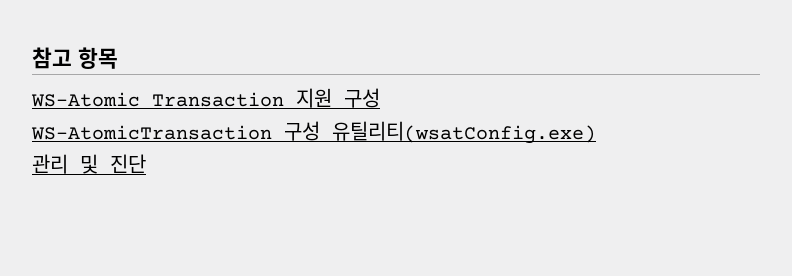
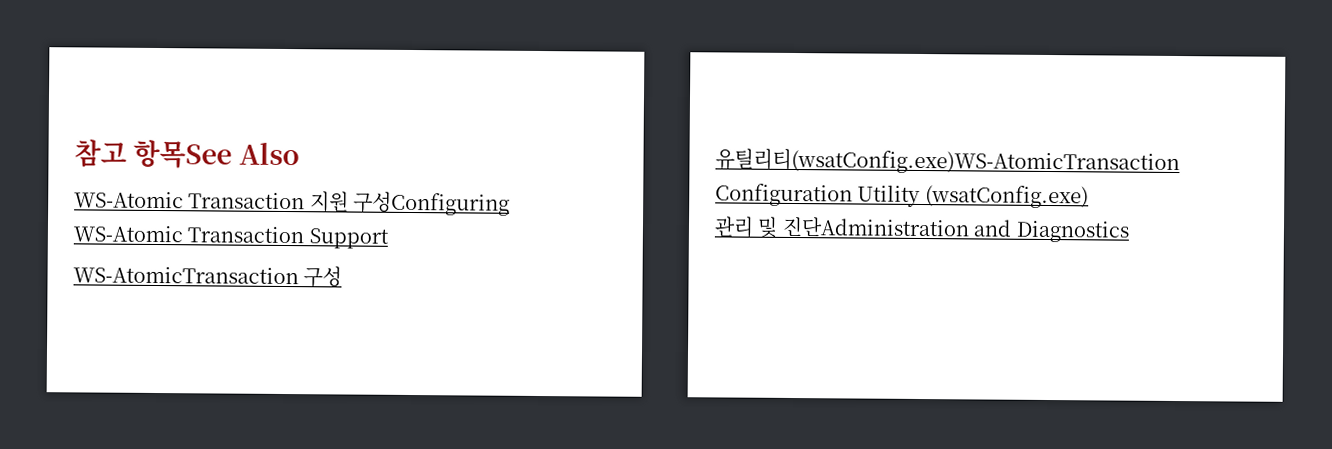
- 참고 항목
+ 참고 항목See Also
- WS-Atomic Transaction 지원 구성
- WS-AtomicTransaction 구성 유틸리티(wsatConfig.exe)
+ WS-Atomic Transaction 지원 구성Configuring WS-Atomic Transaction Support
+ WS-AtomicTransaction 구성 유틸리티(wsatConfig.exe)WS-AtomicTransaction Configuration Utility (wsatConfig.exe)
- 관리 및 진단
+ 관리 및 진단Administration and Diagnostics

